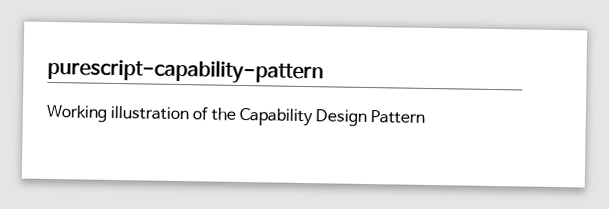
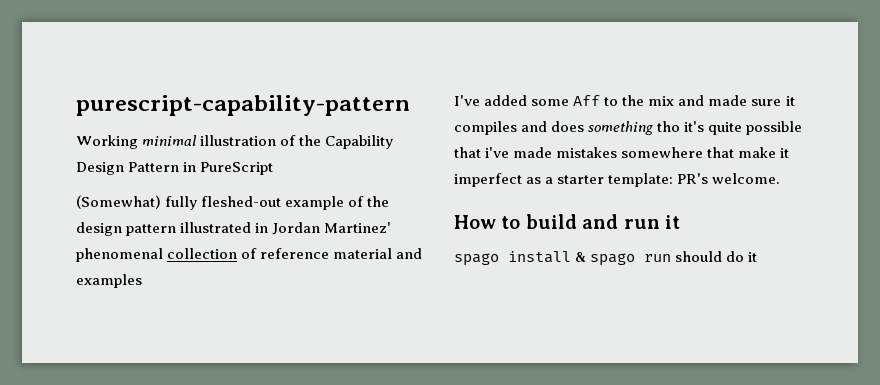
- Working illustration of the Capability Design Pattern
+ Working minimal illustration of the Capability Design Pattern in PureScript
+ (Somewhat) fully fleshed-out example of the design pattern illustrated in Jordan Martinez' phenomenal collection of reference material and examples
+ I've added some Aff to the mix and made sure it compiles and does something tho it's quite possible that i've made mistakes somewhere that make it imperfect as a starter template: PR's welcome.
+ How to build and run it
+ spago install & spago run should do it

